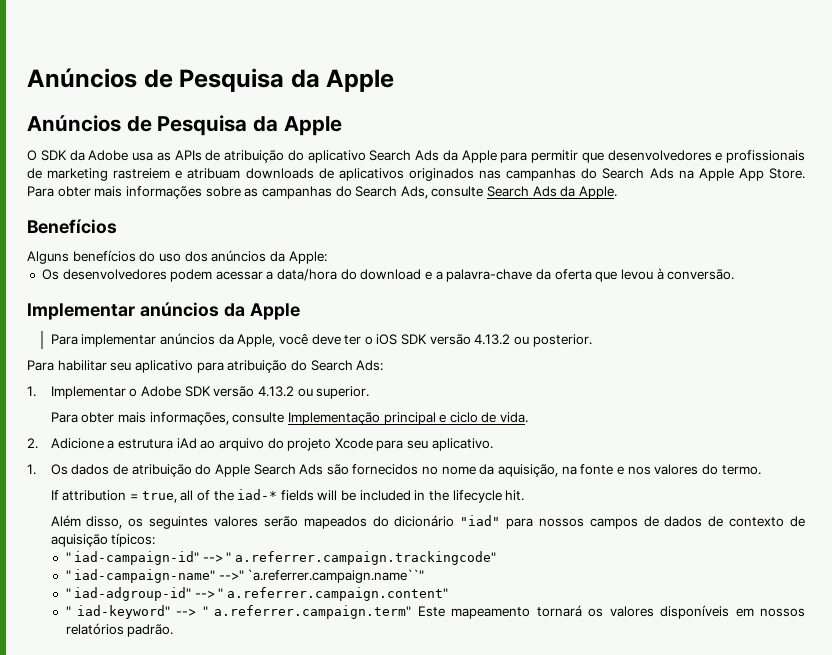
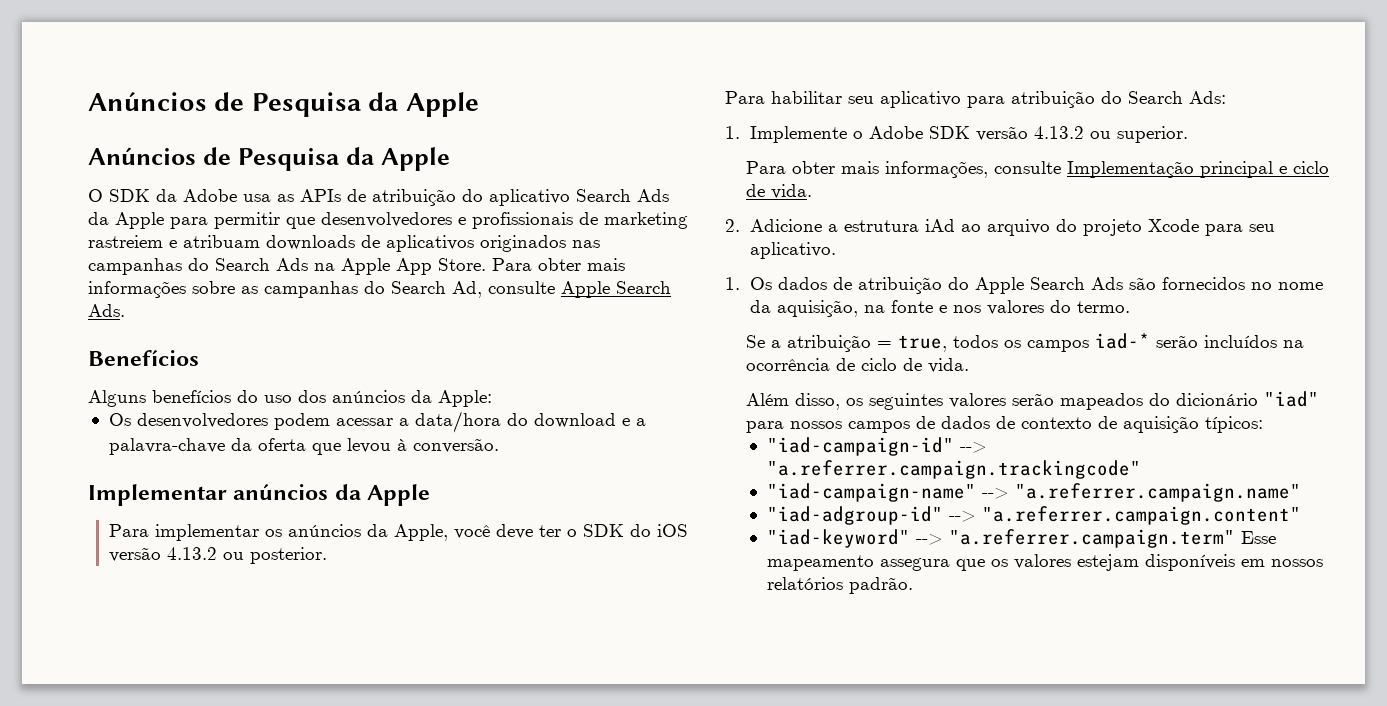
- Para obter mais informações sobre as campanhas do Search Ads, consulte Search Ads da Apple.
+ Para obter mais informações sobre as campanhas do Search Ad, consulte Apple Search Ads.
- Para implementar anúncios da Apple, você deve ter o iOS SDK versão 4.13.2 ou posterior.
+ Para implementar os anúncios da Apple, você deve ter o SDK do iOS versão 4.13.2 ou posterior.
- 1. Implementar o Adobe SDK versão 4.13.2 ou superior.
+ 1. Implemente o Adobe SDK versão 4.13.2 ou superior.
- If attribution = true, all of the iad-* fields will be included in the lifecycle hit.
+ Se a atribuição = true, todos os campos iad-* serão incluídos na ocorrência de ciclo de vida.
- " iad-campaign-id" --> " a.referrer.campaign.trackingcode"
- " iad-campaign-name" -->" `a.referrer.campaign.name``"
- " iad-adgroup-id" --> " a.referrer.campaign.content"
- " iad-keyword" --> " a.referrer.campaign.term" Este mapeamento tornará os valores disponíveis em nossos relatórios padrão.
+ "iad-campaign-id" --> "a.referrer.campaign.trackingcode"
+ "iad-campaign-name" --> "a.referrer.campaign.name"
+ "iad-adgroup-id" --> "a.referrer.campaign.content"
+ "iad-keyword" --> "a.referrer.campaign.term" Esse mapeamento assegura que os valores estejam disponíveis em nossos relatórios padrão.

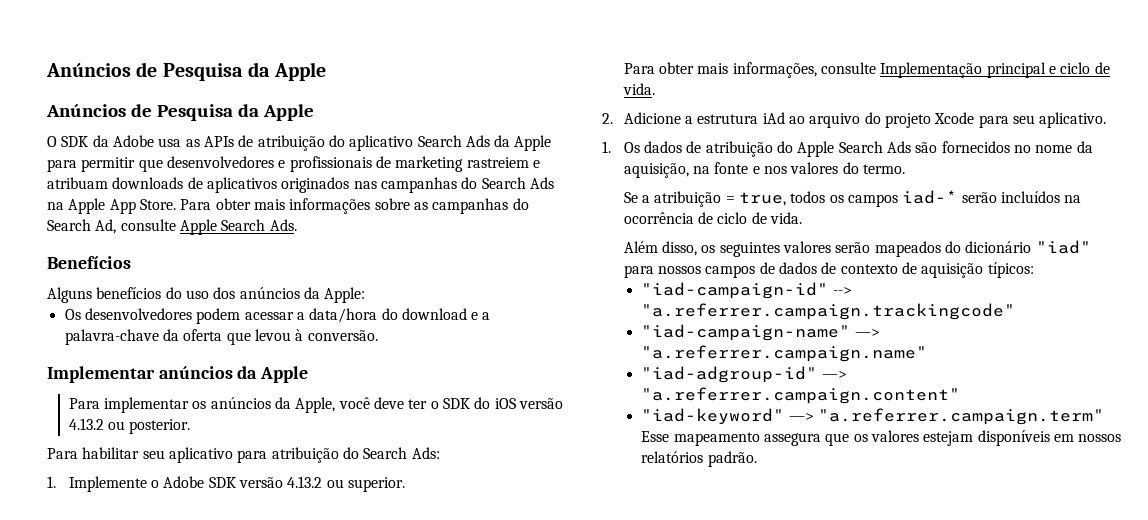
- "iad-campaign-name" --> "a.referrer.campaign.name"
+ "iad-campaign-name" —> "a.referrer.campaign.name"
- "iad-adgroup-id" --> "a.referrer.campaign.content"
+ "iad-adgroup-id" —> "a.referrer.campaign.content"
- "iad-keyword" --> "a.referrer.campaign.term" Esse mapeamento assegura que os valores estejam disponíveis em nossos relatórios padrão.
+ "iad-keyword" —> "a.referrer.campaign.term" Esse mapeamento assegura que os valores estejam disponíveis em nossos relatórios padrão.

